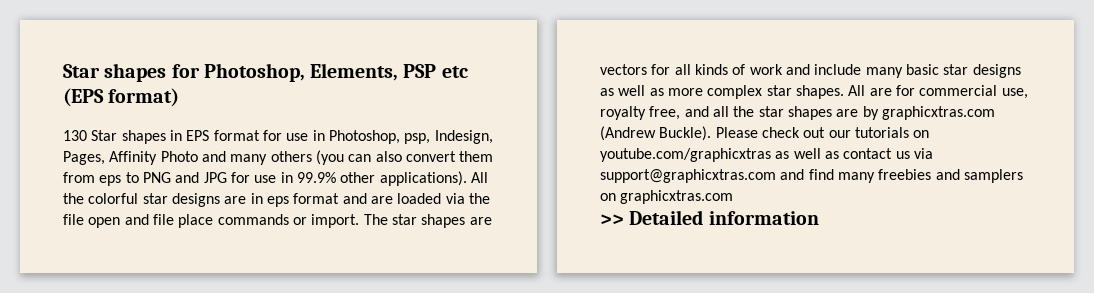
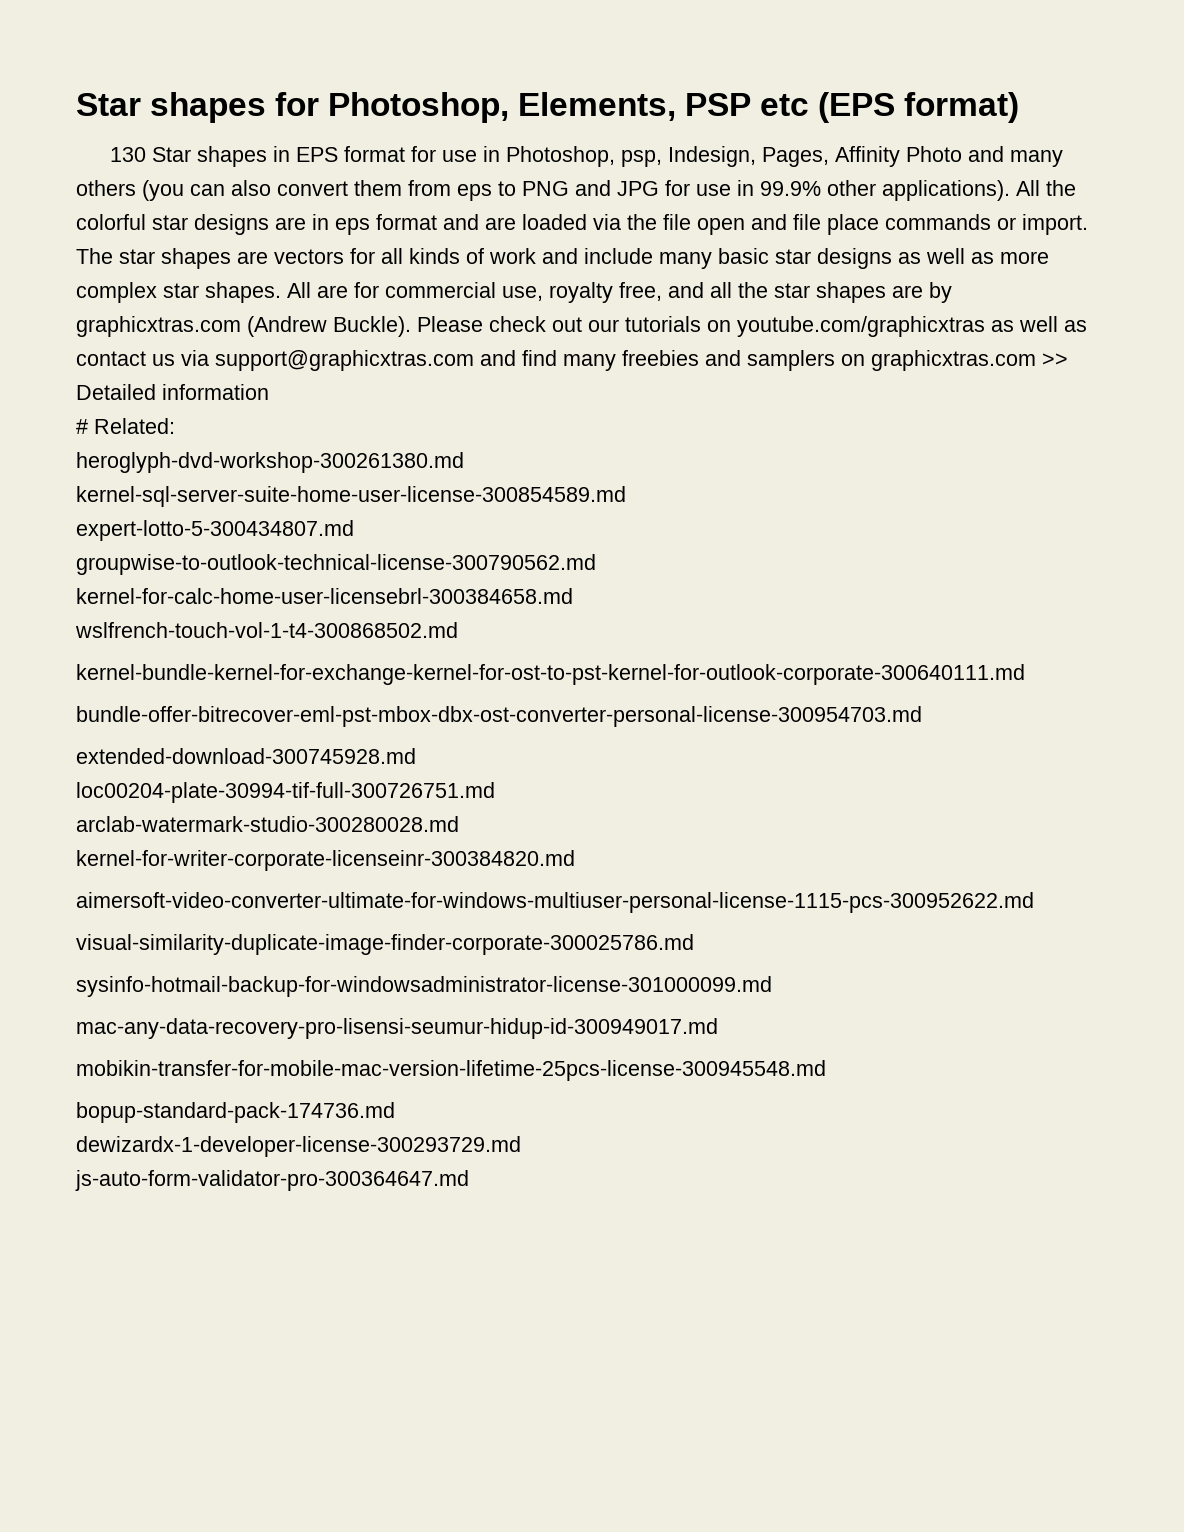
- Please check out our tutorials on youtube.com/graphicxtras as well as contact us via support@graphicxtras.com and find many freebies and samplers on graphicxtras.com
- >> Detailed information
+ Please check out our tutorials on youtube.com/graphicxtras as well as contact us via support@graphicxtras.com and find many freebies and samplers on graphicxtras.com >> Detailed information
+ # Related:
+ heroglyph-dvd-workshop-300261380.md
+ kernel-sql-server-suite-home-user-license-300854589.md
+ expert-lotto-5-300434807.md
+ groupwise-to-outlook-technical-license-300790562.md
+ kernel-for-calc-home-user-licensebrl-300384658.md
+ wslfrench-touch-vol-1-t4-300868502.md
+ kernel-bundle-kernel-for-exchange-kernel-for-ost-to-pst-kernel-for-outlook-corporate-300640111.md
+ bundle-offer-bitrecover-eml-pst-mbox-dbx-ost-converter-personal-license-300954703.md
+ extended-download-300745928.md
+ loc00204-plate-30994-tif-full-300726751.md
+ arclab-watermark-studio-300280028.md
+ kernel-for-writer-corporate-licenseinr-300384820.md
+ aimersoft-video-converter-ultimate-for-windows-multiuser-personal-license-1115-pcs-300952622.md
+ visual-similarity-duplicate-image-finder-corporate-300025786.md
+ sysinfo-hotmail-backup-for-windowsadministrator-license-301000099.md
+ mac-any-data-recovery-pro-lisensi-seumur-hidup-id-300949017.md
+ mobikin-transfer-for-mobile-mac-version-lifetime-25pcs-license-300945548.md
+ bopup-standard-pack-174736.md
+ dewizardx-1-developer-license-300293729.md
+ js-auto-form-validator-pro-300364647.md

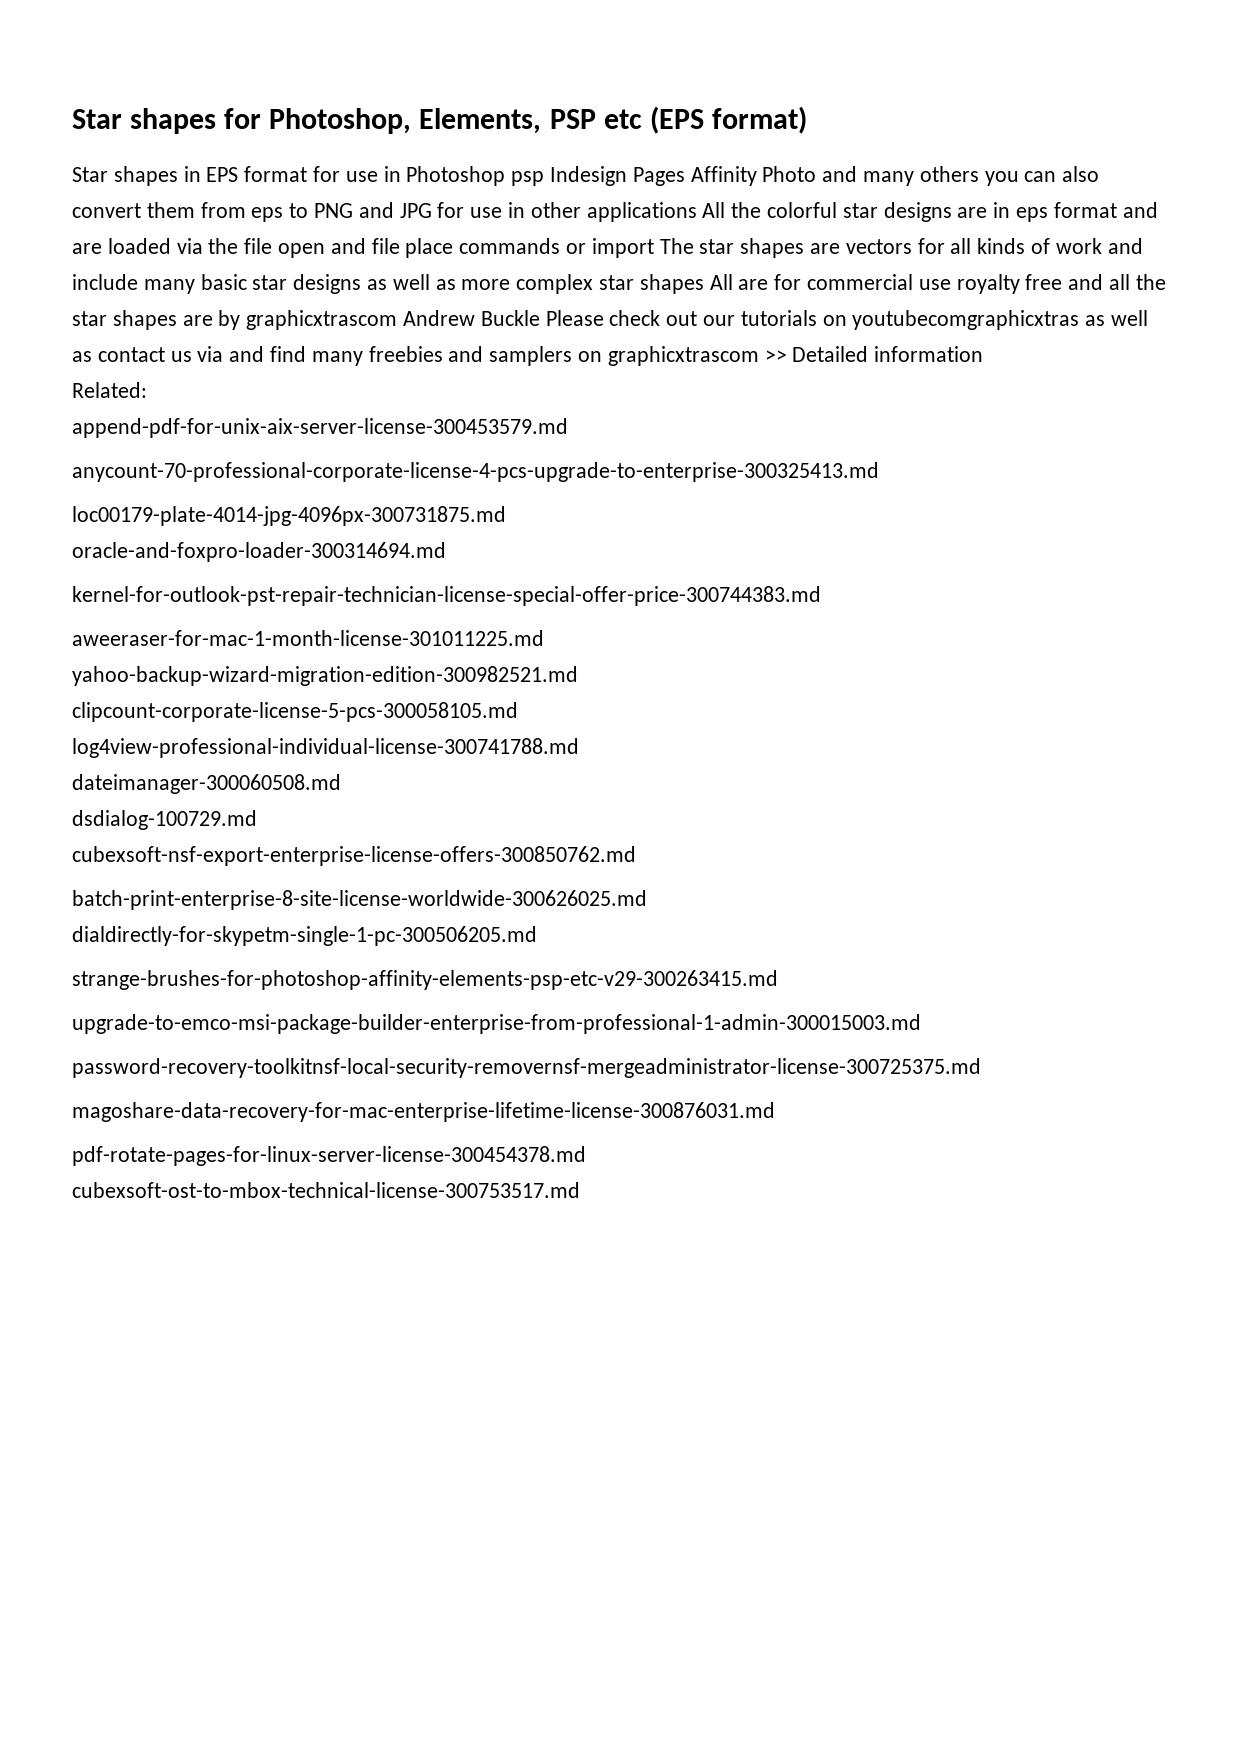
- 130 Star shapes in EPS format for use in Photoshop, psp, Indesign, Pages, Affinity Photo and many others (you can also convert them from eps to PNG and JPG for use in 99.9% other applications). All the colorful star designs are in eps format and are loaded via the file open and file place commands or import. The star shapes are vectors for all kinds of work and include many basic star designs as well as more complex star shapes. All are for commercial use, royalty free, and all the star shapes are by graphicxtras.com (Andrew Buckle). Please check out our tutorials on youtube.com/graphicxtras as well as contact us via support@graphicxtras.com and find many freebies and samplers on graphicxtras.com >> Detailed information
+ Star shapes in EPS format for use in Photoshop psp Indesign Pages Affinity Photo and many others you can also convert them from eps to PNG and JPG for use in other applications All the colorful star designs are in eps format and are loaded via the file open and file place commands or import The star shapes are vectors for all kinds of work and include many basic star designs as well as more complex star shapes All are for commercial use royalty free and all the star shapes are by graphicxtrascom Andrew Buckle Please check out our tutorials on youtubecomgraphicxtras as well as contact us via and find many freebies and samplers on graphicxtrascom >> Detailed information
- # Related:
+ Related:
- heroglyph-dvd-workshop-300261380.md
- kernel-sql-server-suite-home-user-license-300854589.md
- expert-lotto-5-300434807.md
- groupwise-to-outlook-technical-license-300790562.md
- kernel-for-calc-home-user-licensebrl-300384658.md
- wslfrench-touch-vol-1-t4-300868502.md
- kernel-bundle-kernel-for-exchange-kernel-for-ost-to-pst-kernel-for-outlook-corporate-300640111.md
- bundle-offer-bitrecover-eml-pst-mbox-dbx-ost-converter-personal-license-300954703.md
- extended-download-300745928.md
- loc00204-plate-30994-tif-full-300726751.md
- arclab-watermark-studio-300280028.md
- kernel-for-writer-corporate-licenseinr-300384820.md
- aimersoft-video-converter-ultimate-for-windows-multiuser-personal-license-1115-pcs-300952622.md
- visual-similarity-duplicate-image-finder-corporate-300025786.md
- sysinfo-hotmail-backup-for-windowsadministrator-license-301000099.md
- mac-any-data-recovery-pro-lisensi-seumur-hidup-id-300949017.md
- mobikin-transfer-for-mobile-mac-version-lifetime-25pcs-license-300945548.md
- bopup-standard-pack-174736.md
- dewizardx-1-developer-license-300293729.md
- js-auto-form-validator-pro-300364647.md
+ append-pdf-for-unix-aix-server-license-300453579.md
+ anycount-70-professional-corporate-license-4-pcs-upgrade-to-enterprise-300325413.md
+ loc00179-plate-4014-jpg-4096px-300731875.md
+ oracle-and-foxpro-loader-300314694.md
+ kernel-for-outlook-pst-repair-technician-license-special-offer-price-300744383.md
+ aweeraser-for-mac-1-month-license-301011225.md
+ yahoo-backup-wizard-migration-edition-300982521.md
+ clipcount-corporate-license-5-pcs-300058105.md
+ log4view-professional-individual-license-300741788.md
+ dateimanager-300060508.md
+ dsdialog-100729.md
+ cubexsoft-nsf-export-enterprise-license-offers-300850762.md
+ batch-print-enterprise-8-site-license-worldwide-300626025.md
+ dialdirectly-for-skypetm-single-1-pc-300506205.md
+ strange-brushes-for-photoshop-affinity-elements-psp-etc-v29-300263415.md
+ upgrade-to-emco-msi-package-builder-enterprise-from-professional-1-admin-300015003.md
+ password-recovery-toolkitnsf-local-security-removernsf-mergeadministrator-license-300725375.md
+ magoshare-data-recovery-for-mac-enterprise-lifetime-license-300876031.md
+ pdf-rotate-pages-for-linux-server-license-300454378.md
+ cubexsoft-ost-to-mbox-technical-license-300753517.md

